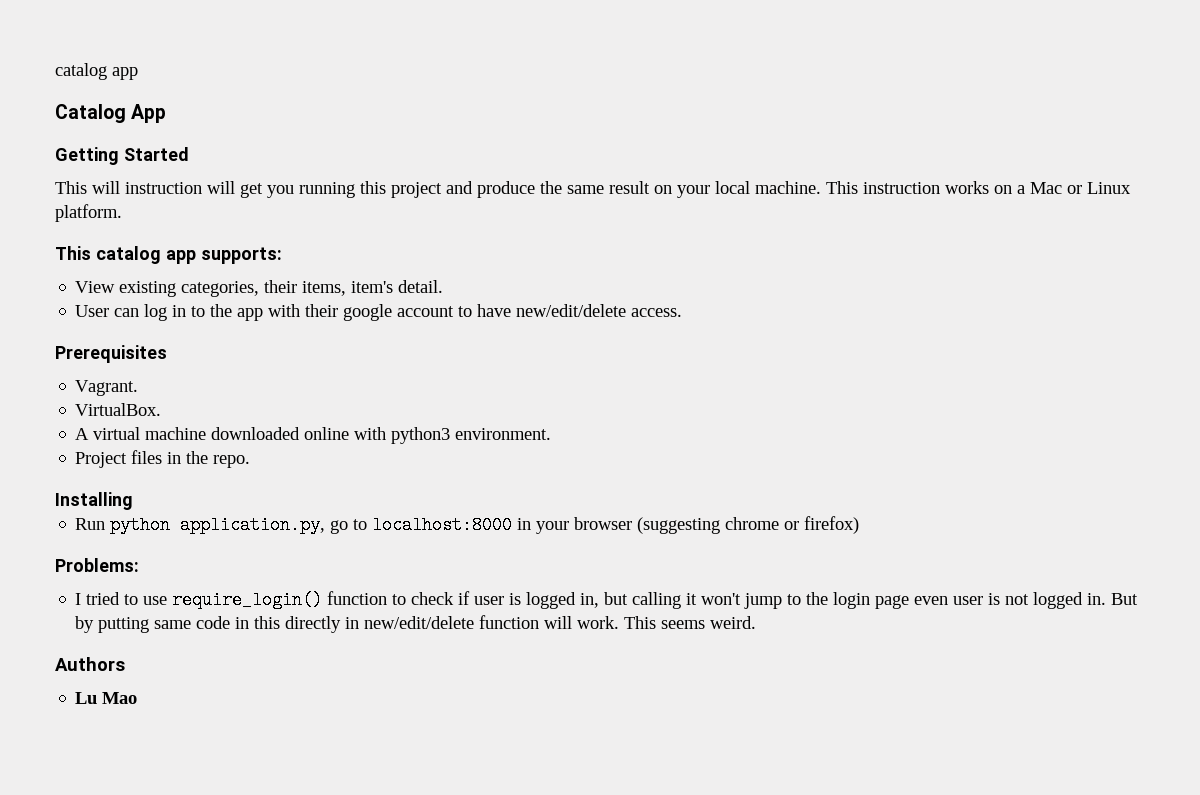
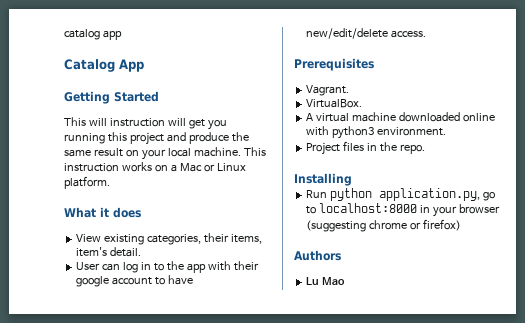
- This catalog app supports:
+ What it does
- Problems:
- I tried to use require_login() function to check if user is logged in, but calling it won't jump to the login page even user is not logged in. But by putting same code in this directly in new/edit/delete function will work. This seems weird.

